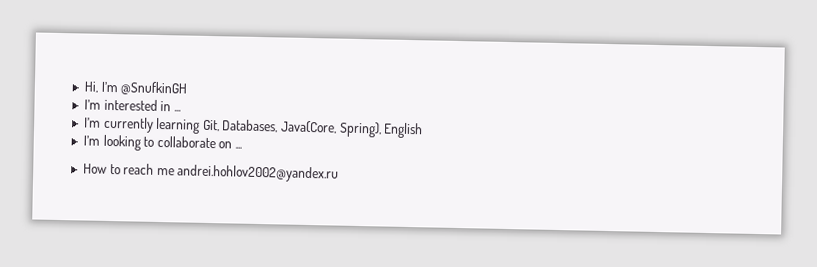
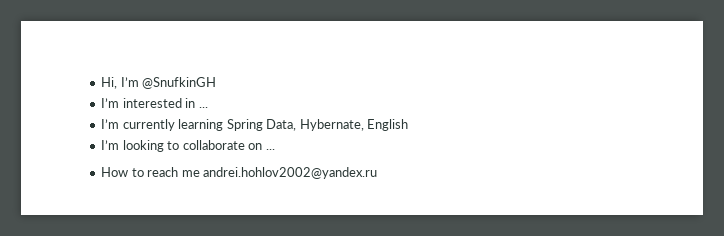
- I’m currently learning Git, Databases, Java(Core, Spring), English
+ I’m currently learning Spring Data, Hybernate, English

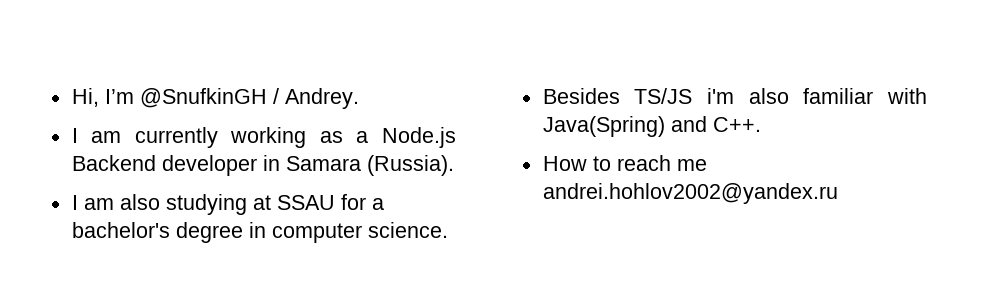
- Hi, I’m @SnufkinGH
- I’m interested in ...
- I’m currently learning Spring Data, Hybernate, English
- I’m looking to collaborate on ...
+ Hi, I’m @SnufkinGH / Andrey.
+ I am currently working as a Node.js Backend developer in Samara (Russia).
+ I am also studying at SSAU for a bachelor's degree in computer science.
+ Besides TS/JS i'm also familiar with Java(Spring) and C++.

